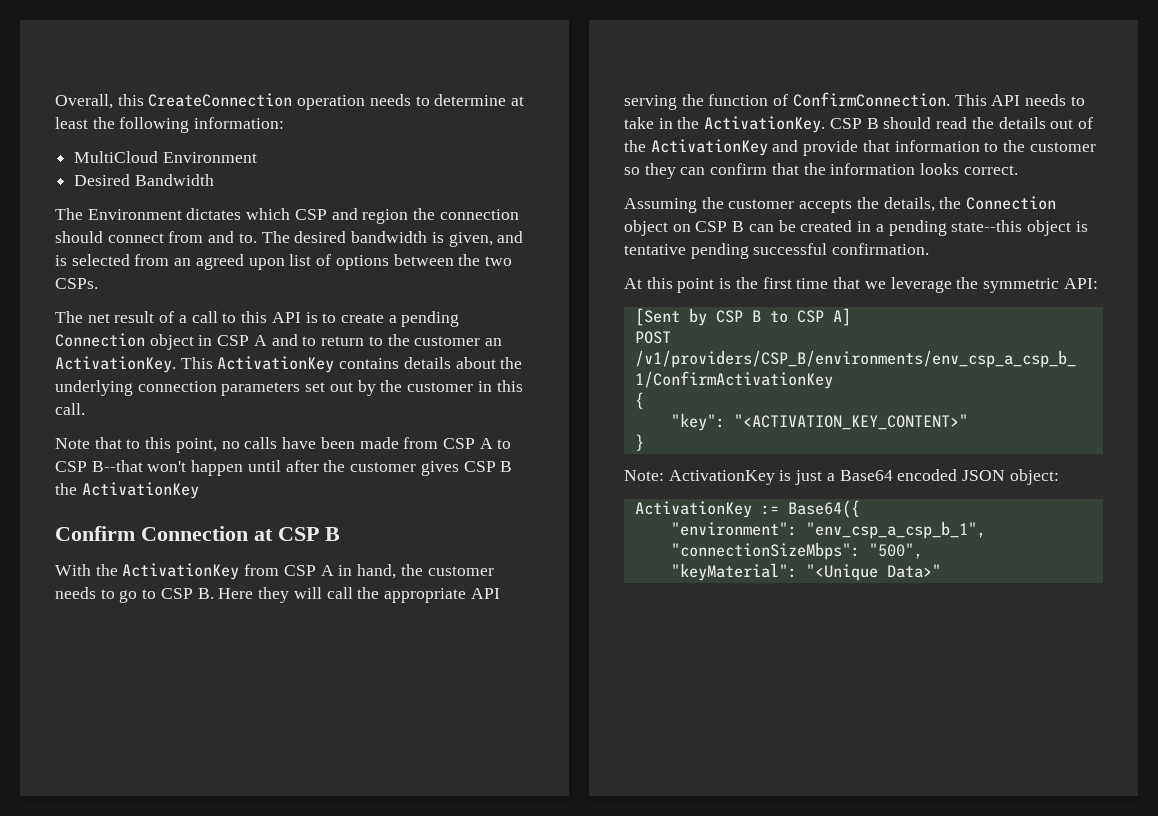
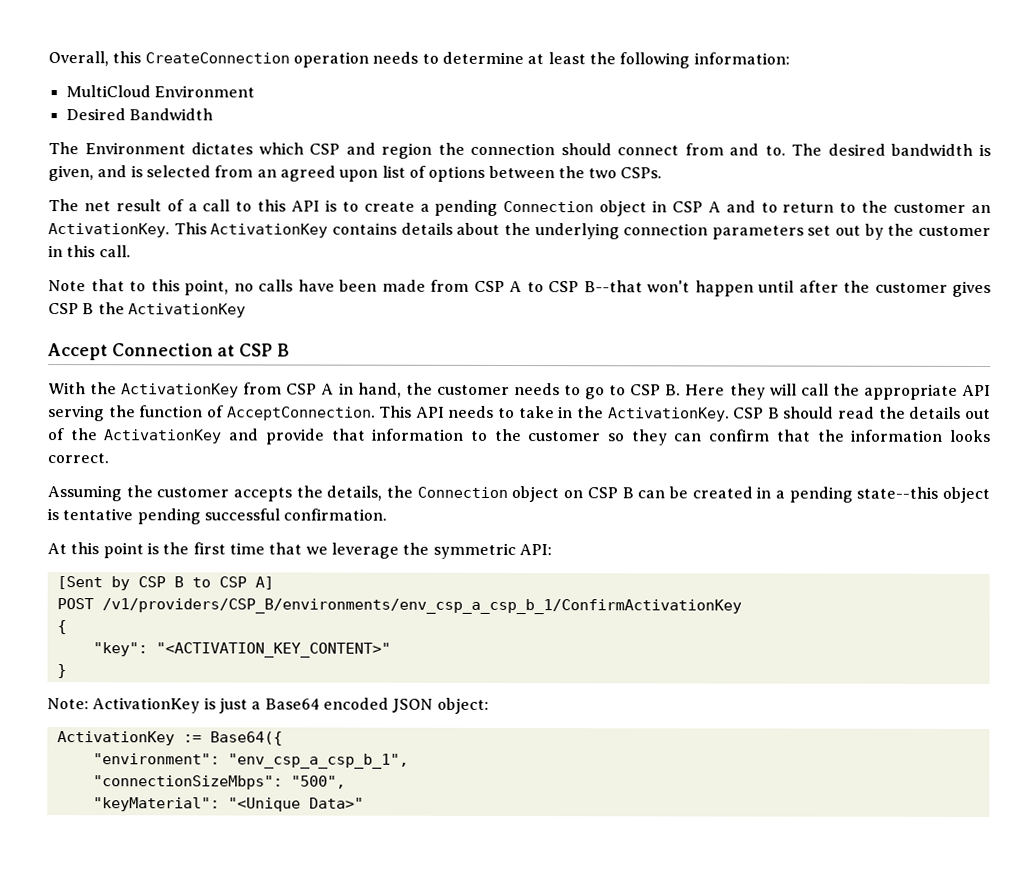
- Confirm Connection at CSP B
+ Accept Connection at CSP B
- With the ActivationKey from CSP A in hand, the customer needs to go to CSP B. Here they will call the appropriate API serving the function of ConfirmConnection.
+ With the ActivationKey from CSP A in hand, the customer needs to go to CSP B. Here they will call the appropriate API serving the function of AcceptConnection.

